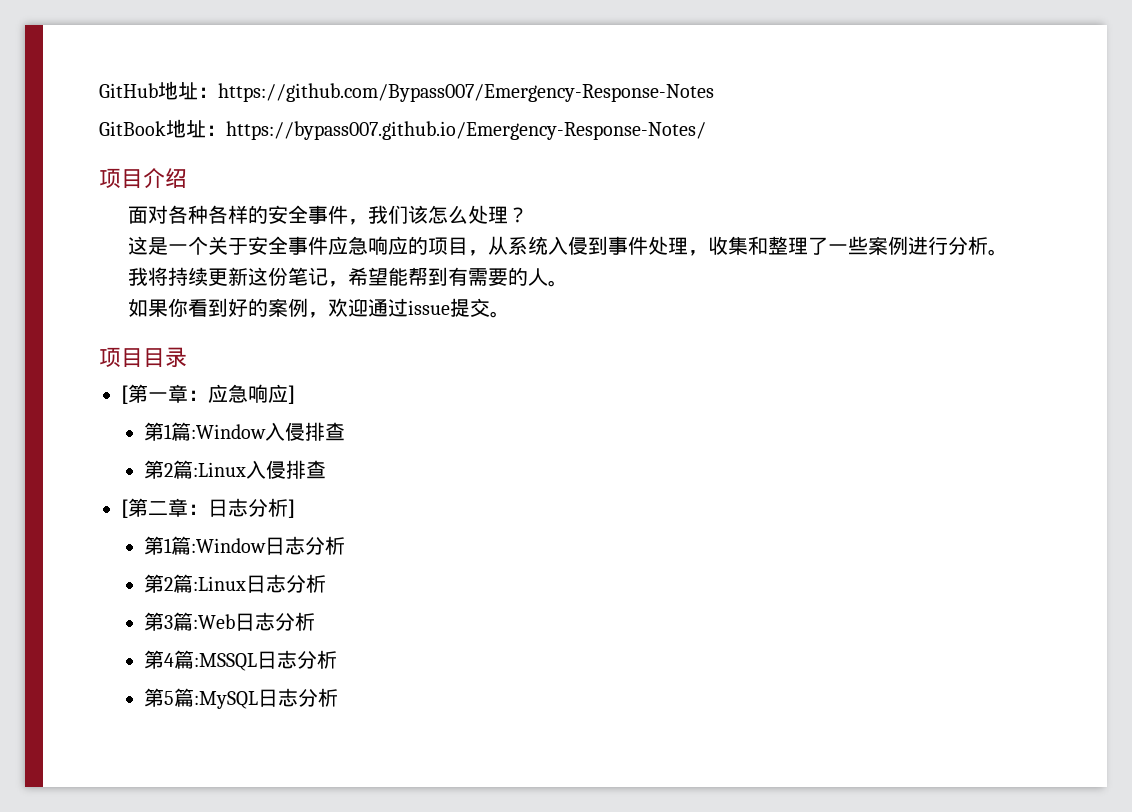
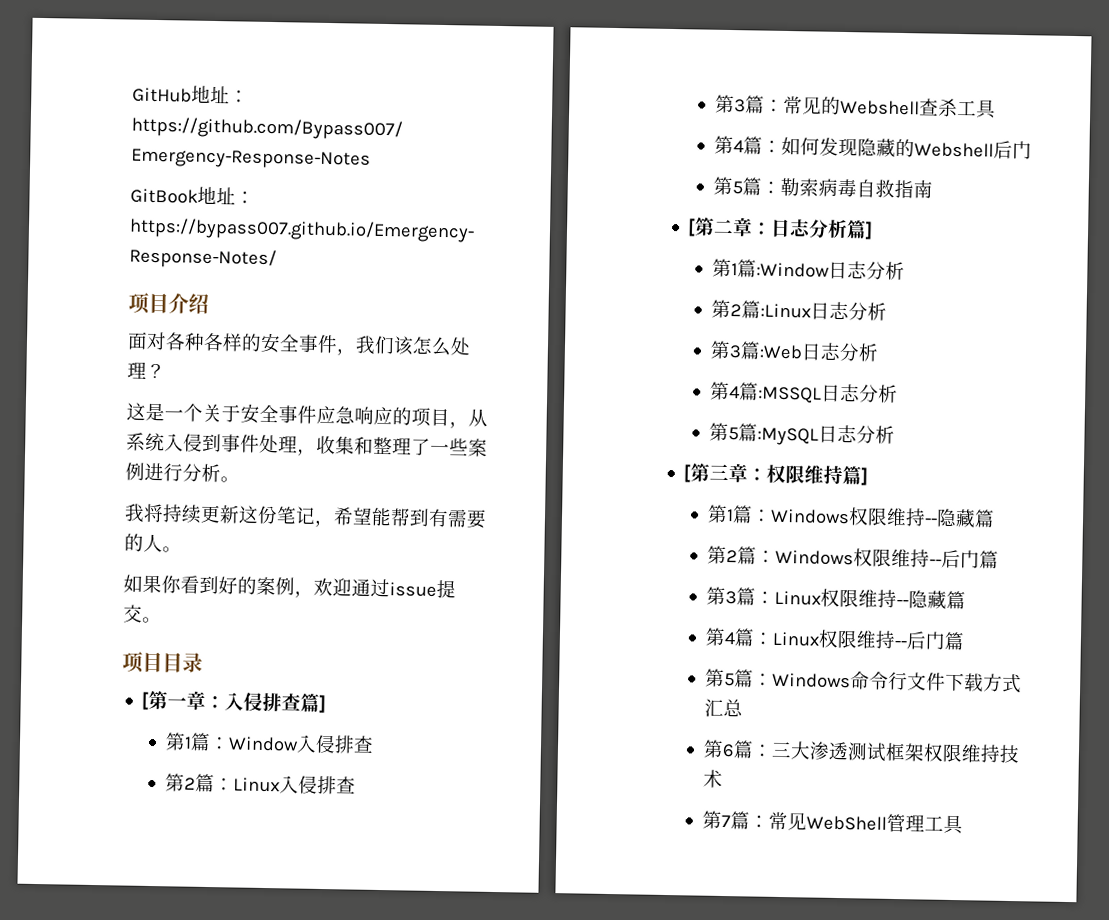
- [第一章：应急响应]
- 第1篇:Window入侵排查
+ [第一章：入侵排查篇]
+ 第1篇：Window入侵排查
- 第2篇:Linux入侵排查
+ 第2篇：Linux入侵排查
+ 第3篇：常见的Webshell查杀工具
+ 第4篇：如何发现隐藏的Webshell后门
+ 第5篇：勒索病毒自救指南
- [第二章：日志分析]
+ [第二章：日志分析篇]
+ [第三章：权限维持篇]
+ 第1篇：Windows权限维持--隐藏篇
+ 第2篇：Windows权限维持--后门篇
+ 第3篇：Linux权限维持--隐藏篇
+ 第4篇：Linux权限维持--后门篇
+ 第5篇：Windows命令行文件下载方式汇总
+ 第6篇：三大渗透测试框架权限维持技术
+ 第7篇：常见WebShell管理工具

